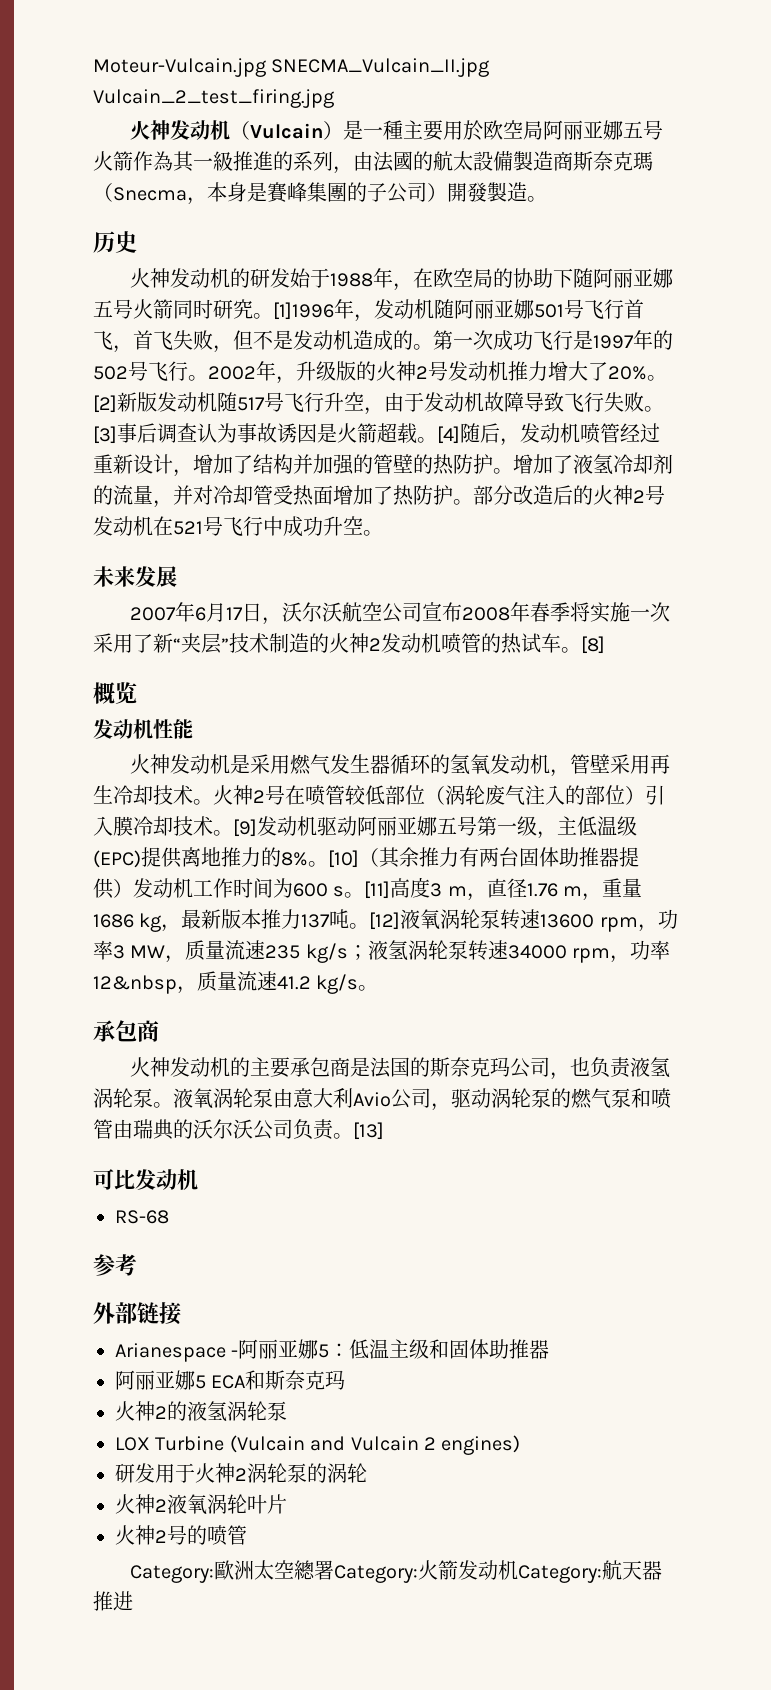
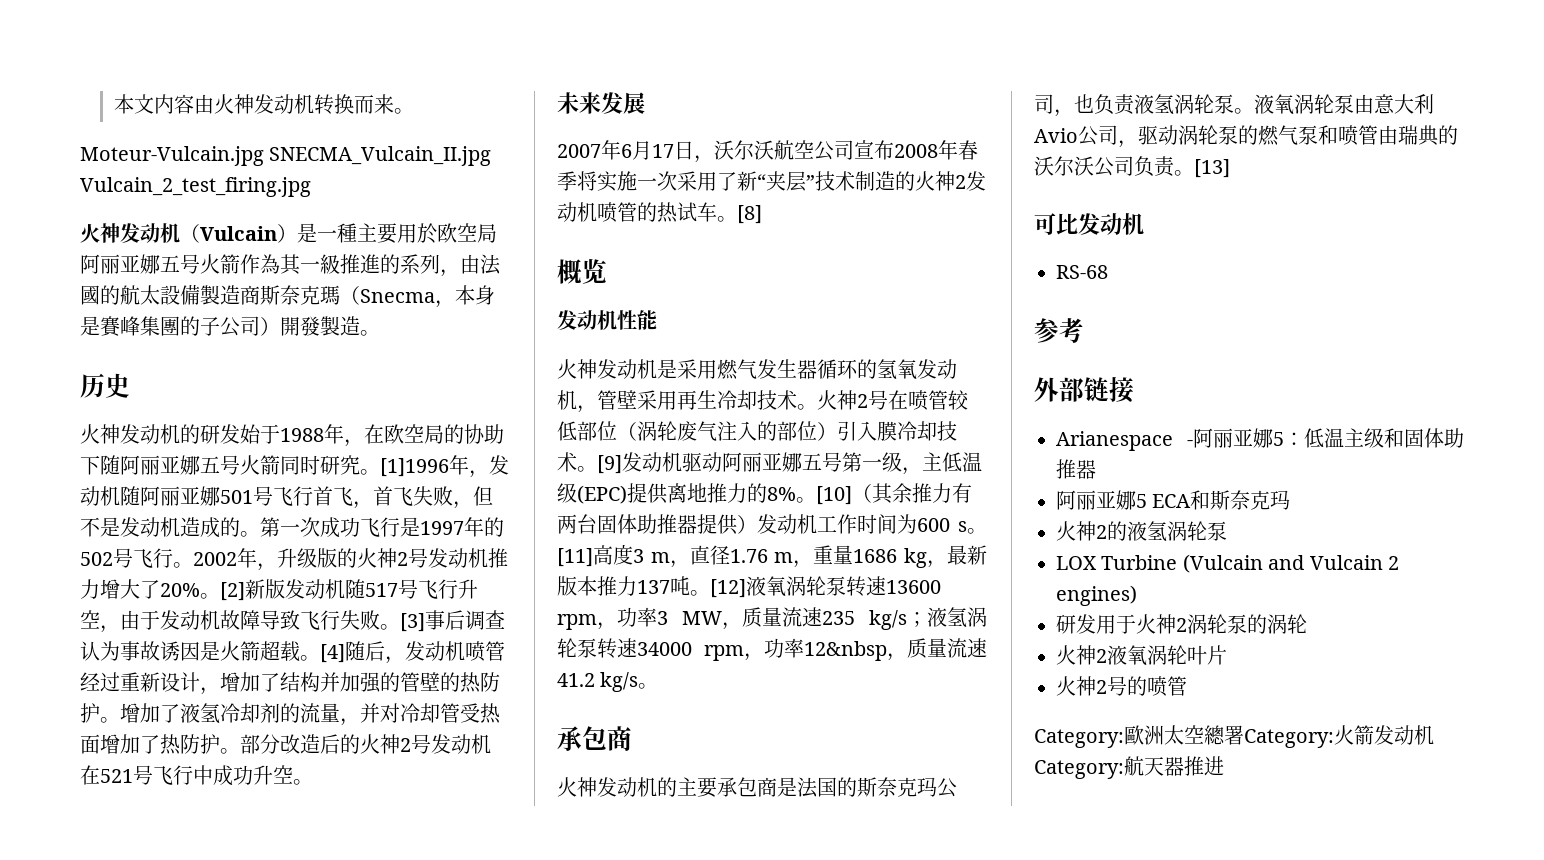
+ 本文内容由火神发动机转换而来。

